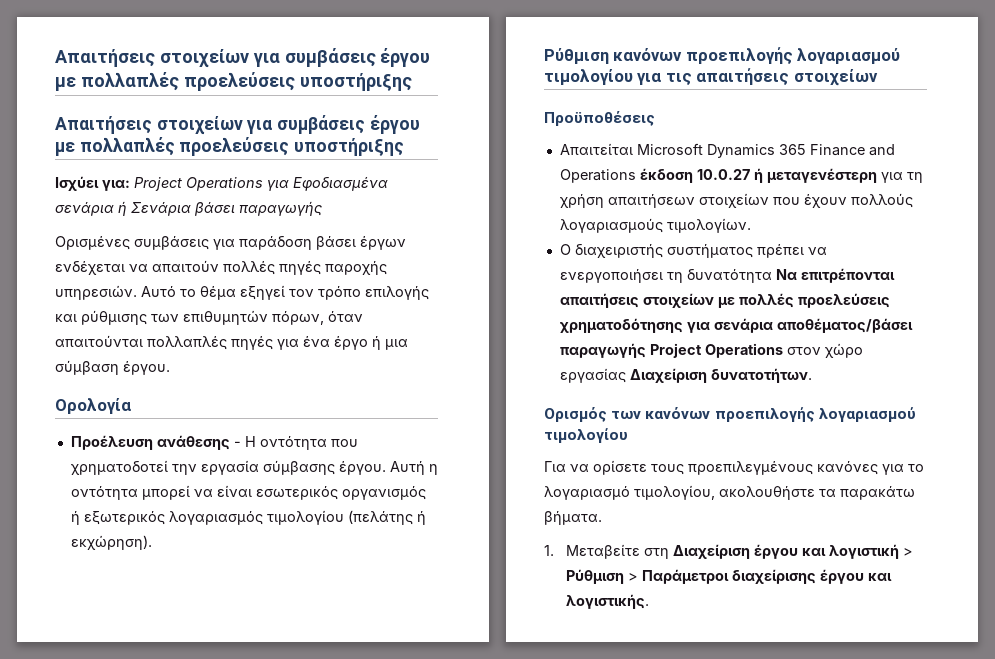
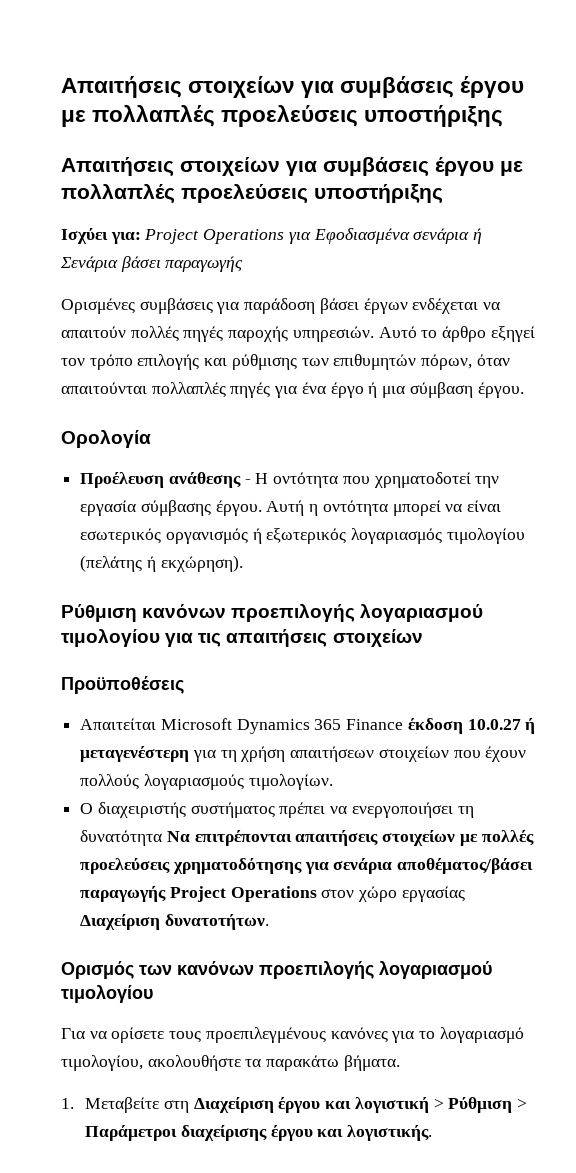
- Αυτό το θέμα εξηγεί τον τρόπο επιλογής και ρύθμισης των επιθυμητών πόρων, όταν απαιτούνται πολλαπλές πηγές για ένα έργο ή μια σύμβαση έργου.
+ Αυτό το άρθρο εξηγεί τον τρόπο επιλογής και ρύθμισης των επιθυμητών πόρων, όταν απαιτούνται πολλαπλές πηγές για ένα έργο ή μια σύμβαση έργου.
- Απαιτείται Microsoft Dynamics 365 Finance and Operations έκδοση 10.0.27 ή μεταγενέστερη για τη χρήση απαιτήσεων στοιχείων που έχουν πολλούς λογαριασμούς τιμολογίων.
+ Απαιτείται Microsoft Dynamics 365 Finance έκδοση 10.0.27 ή μεταγενέστερη για τη χρήση απαιτήσεων στοιχείων που έχουν πολλούς λογαριασμούς τιμολογίων.

